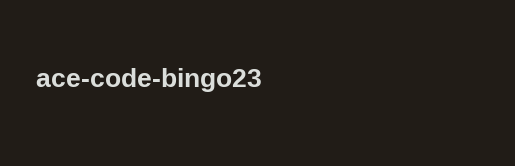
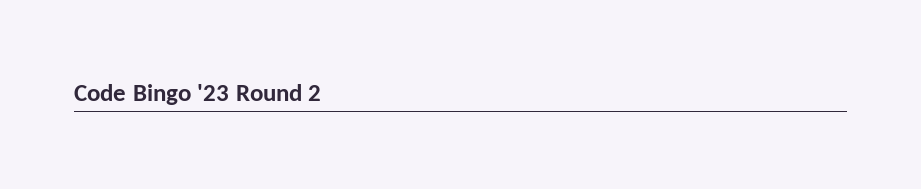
- ace-code-bingo23
+ Code Bingo '23 Round 2

